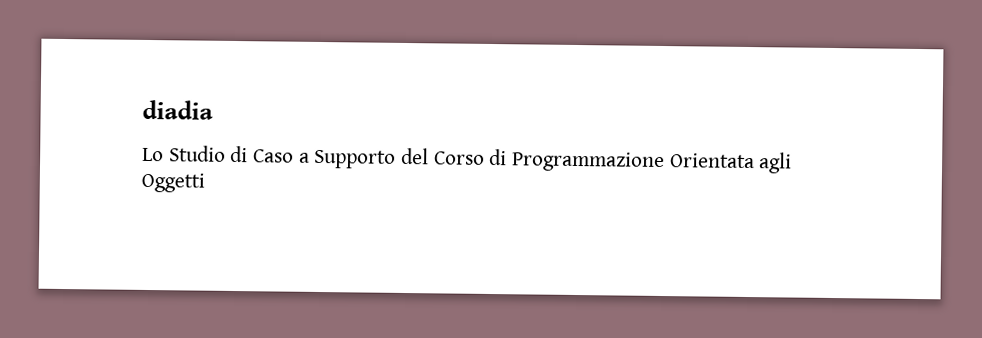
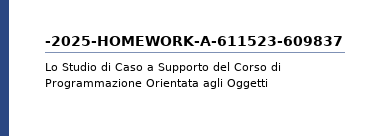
- diadia
+ -2025-HOMEWORK-A-611523-609837

